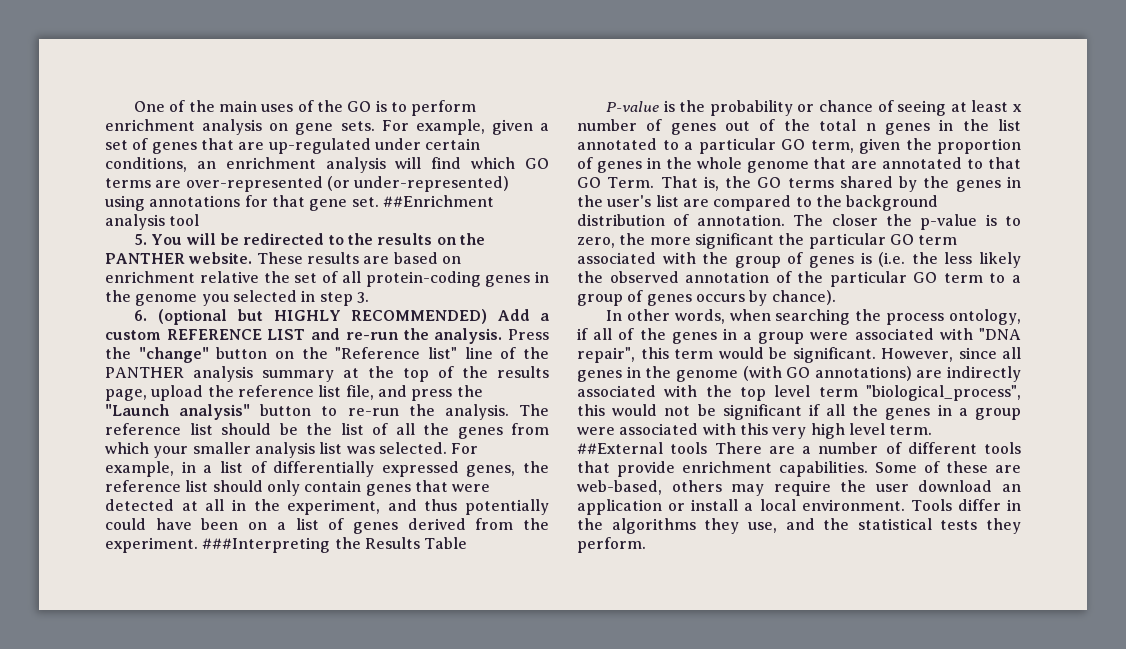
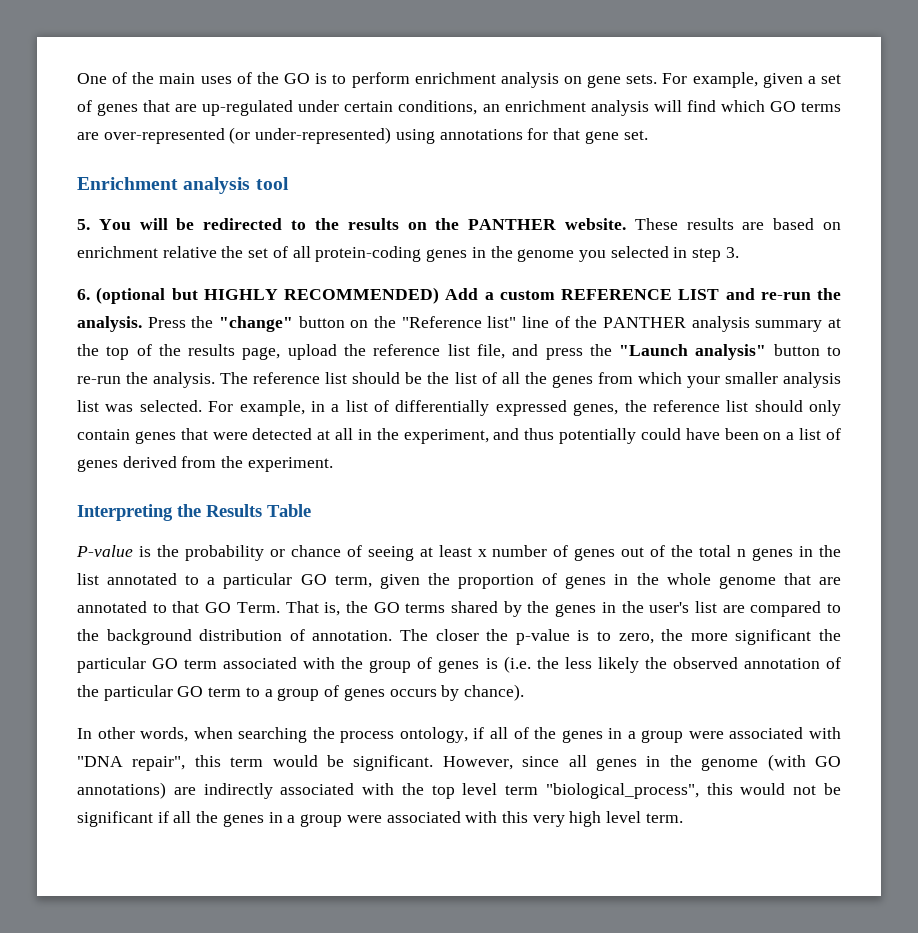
- For example, given a set of genes that are up-regulated under certain conditions, an enrichment analysis will find which GO terms are over-represented (or under-represented) using annotations for that gene set. ##Enrichment analysis tool
+ For example, given a set of genes that are up-regulated under certain conditions, an enrichment analysis will find which GO terms are over-represented (or under-represented) using annotations for that gene set.
+ Enrichment analysis tool
- For example, in a list of differentially expressed genes, the reference list should only contain genes that were detected at all in the experiment, and thus potentially could have been on a list of genes derived from the experiment. ###Interpreting the Results Table
+ For example, in a list of differentially expressed genes, the reference list should only contain genes that were detected at all in the experiment, and thus potentially could have been on a list of genes derived from the experiment.
+ Interpreting the Results Table
- ##External tools There are a number of different tools that provide enrichment capabilities. Some of these are web-based, others may require the user download an application or install a local environment. Tools differ in the algorithms they use, and the statistical tests they perform.

